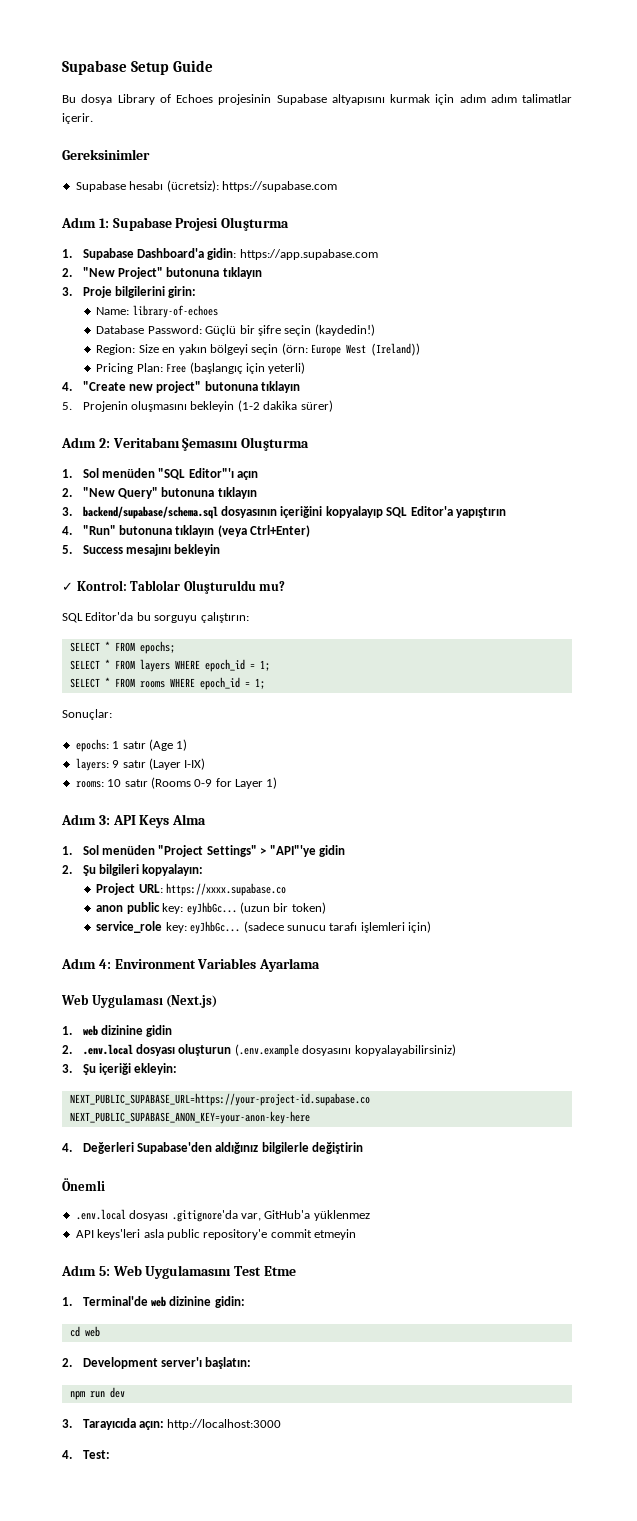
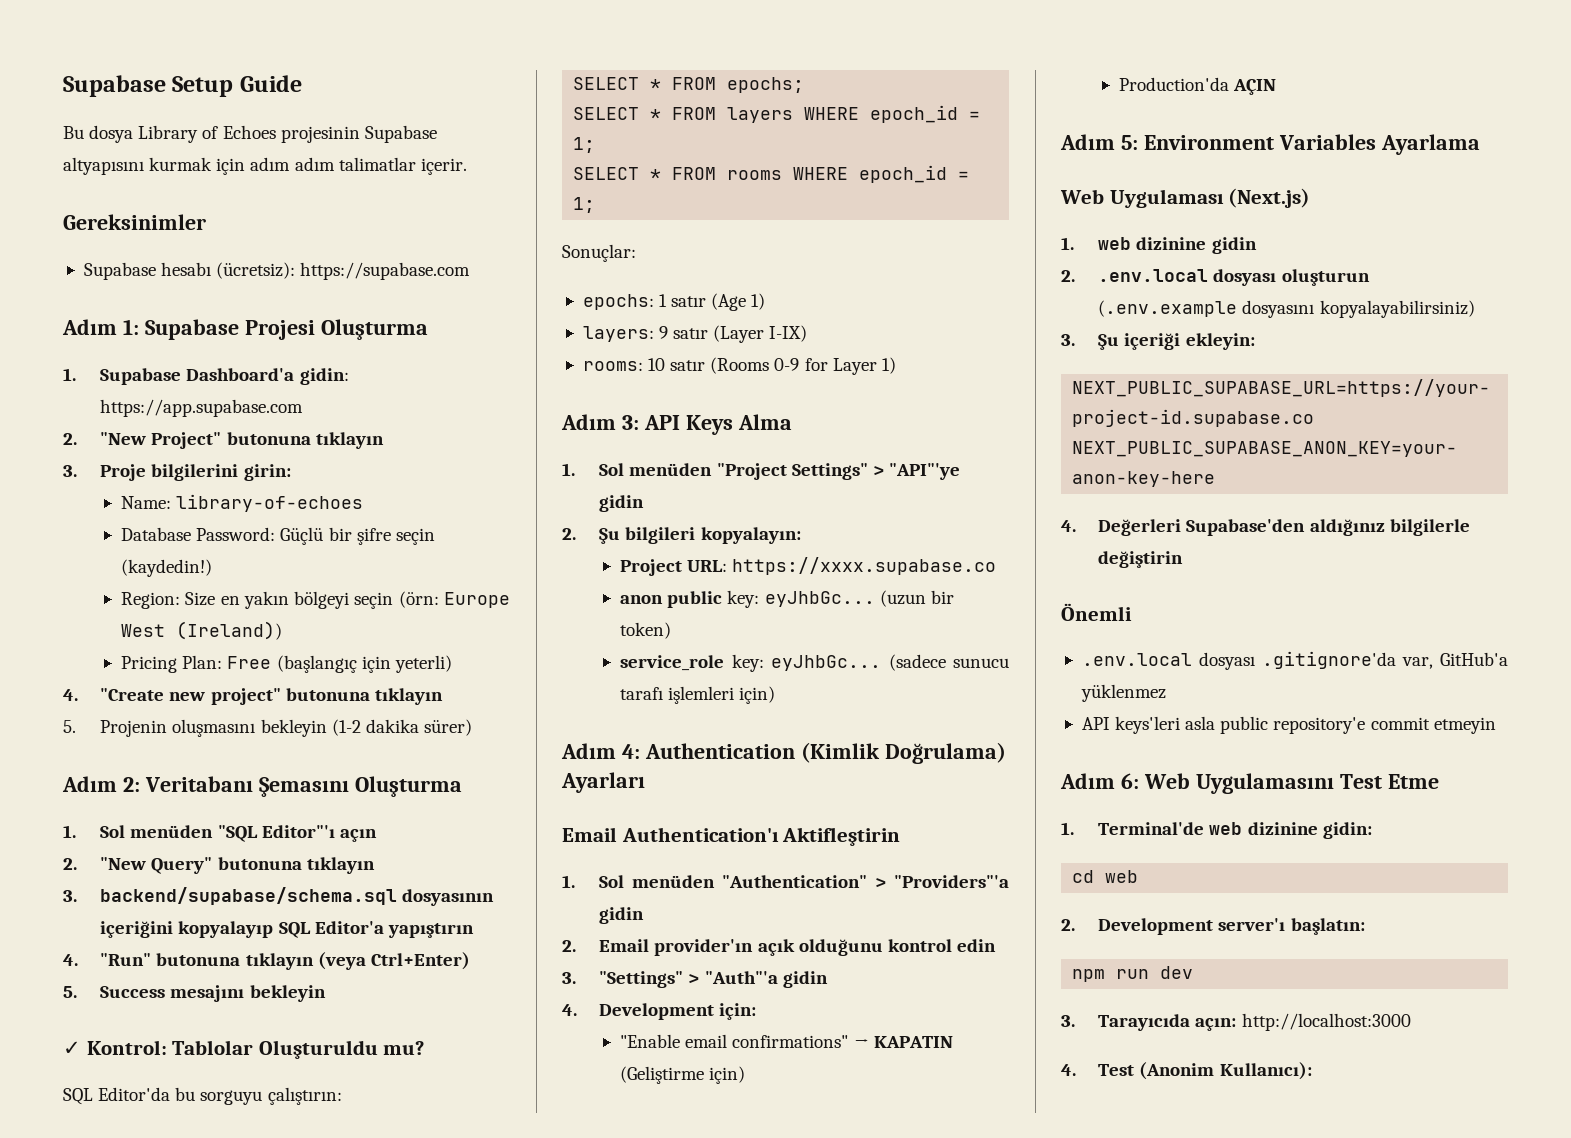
- Adım 4: Environment Variables Ayarlama
+ Adım 4: Authentication (Kimlik Doğrulama) Ayarları
+ Email Authentication'ı Aktifleştirin
+ 1. Sol menüden "Authentication" > "Providers"'a gidin
+ 2. Email provider'ın açık olduğunu kontrol edin
+ 3. "Settings" > "Auth"'a gidin
+ 4. Development için:
+ "Enable email confirmations" → KAPATIN (Geliştirme için)
+ Production'da AÇIN
+ Adım 5: Environment Variables Ayarlama
- Adım 5: Web Uygulamasını Test Etme
+ Adım 6: Web Uygulamasını Test Etme
- 4. Test:
+ 4. Test (Anonim Kullanıcı):

